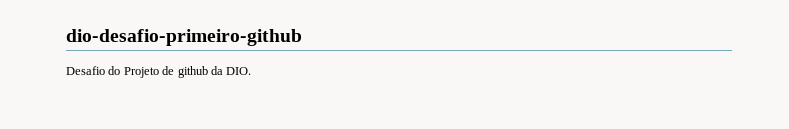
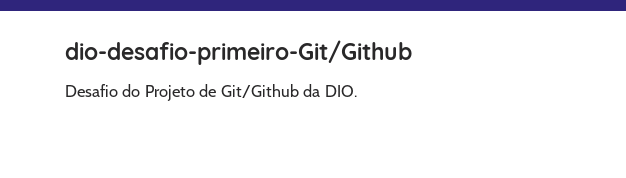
- dio-desafio-primeiro-github
+ dio-desafio-primeiro-Git/Github
- Desafio do Projeto de github da DIO.
+ Desafio do Projeto de Git/Github da DIO.

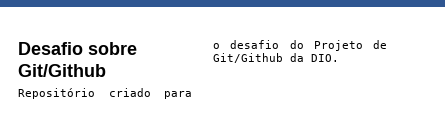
- dio-desafio-primeiro-Git/Github
- Desafio do Projeto de Git/Github da DIO.
+ Desafio sobre Git/Github
+ Repositório criado para o desafio do Projeto de Git/Github da DIO.

